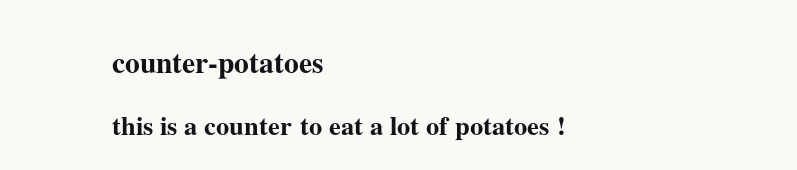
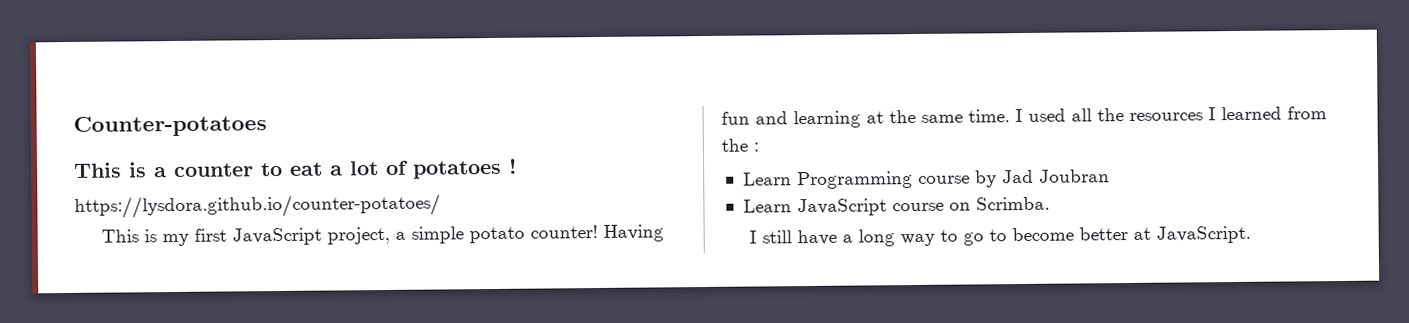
- counter-potatoes
- this is a counter to eat a lot of potatoes !
+ Counter-potatoes
+ This is a counter to eat a lot of potatoes !
+ https://lysdora.github.io/counter-potatoes/
+ This is my first JavaScript project, a simple potato counter! Having fun and learning at the same time. I used all the resources I learned from the :
+ Learn Programming course by Jad Joubran
+ Learn JavaScript course on Scrimba.
+ I still have a long way to go to become better at JavaScript.

